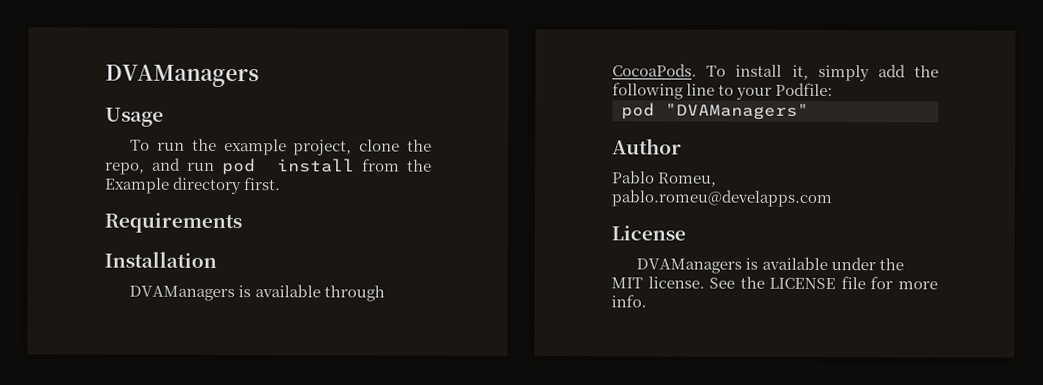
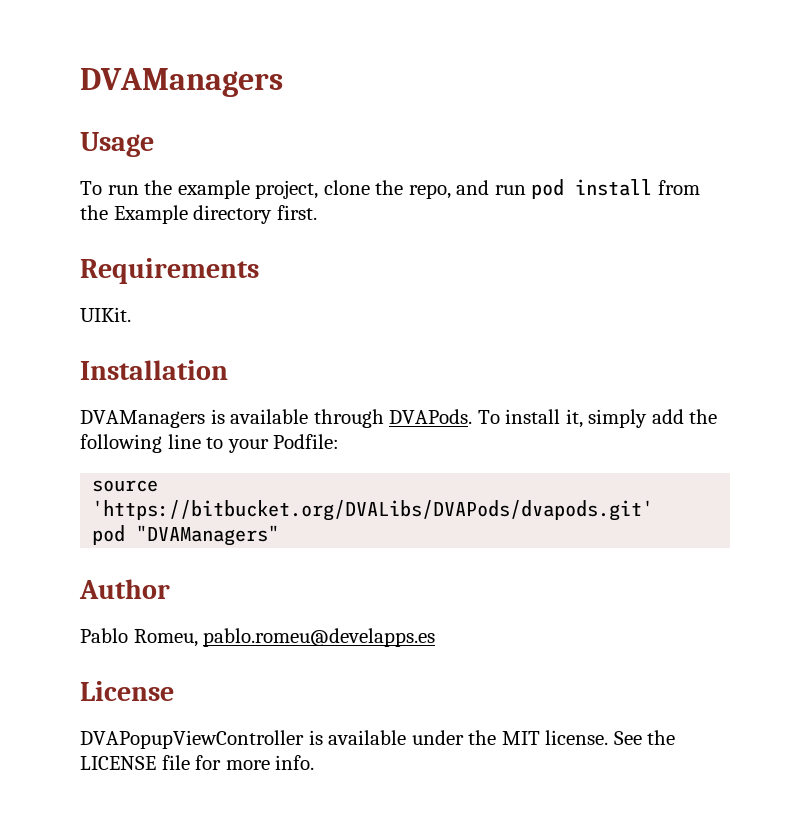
+ UIKit.
- DVAManagers is available through CocoaPods.
+ DVAManagers is available through DVAPods.
+ source 'https://bitbucket.org/DVALibs/DVAPods/dvapods.git'
- Pablo Romeu, pablo.romeu@develapps.com
+ Pablo Romeu, pablo.romeu@develapps.es
- DVAManagers is available under the MIT license.
+ DVAPopupViewController is available under the MIT license.

